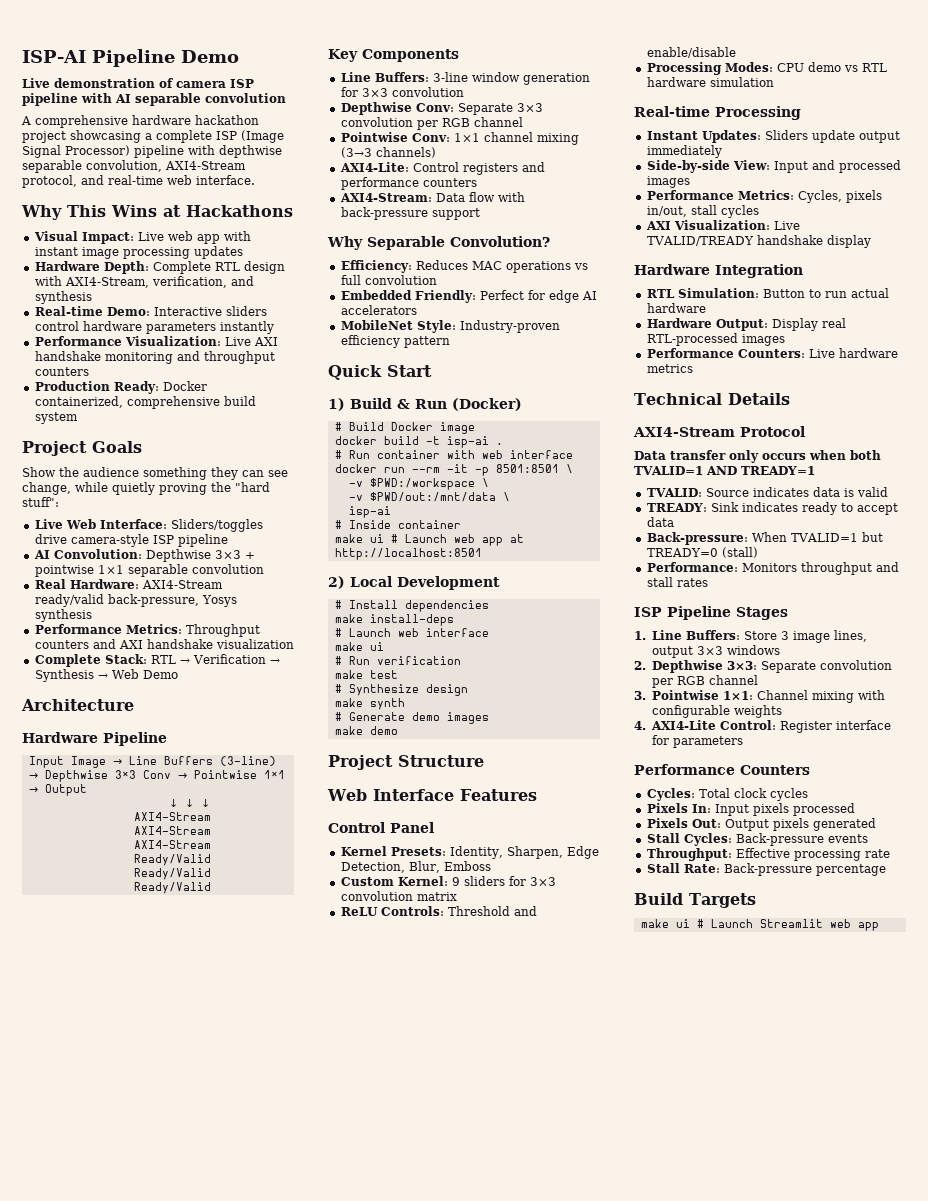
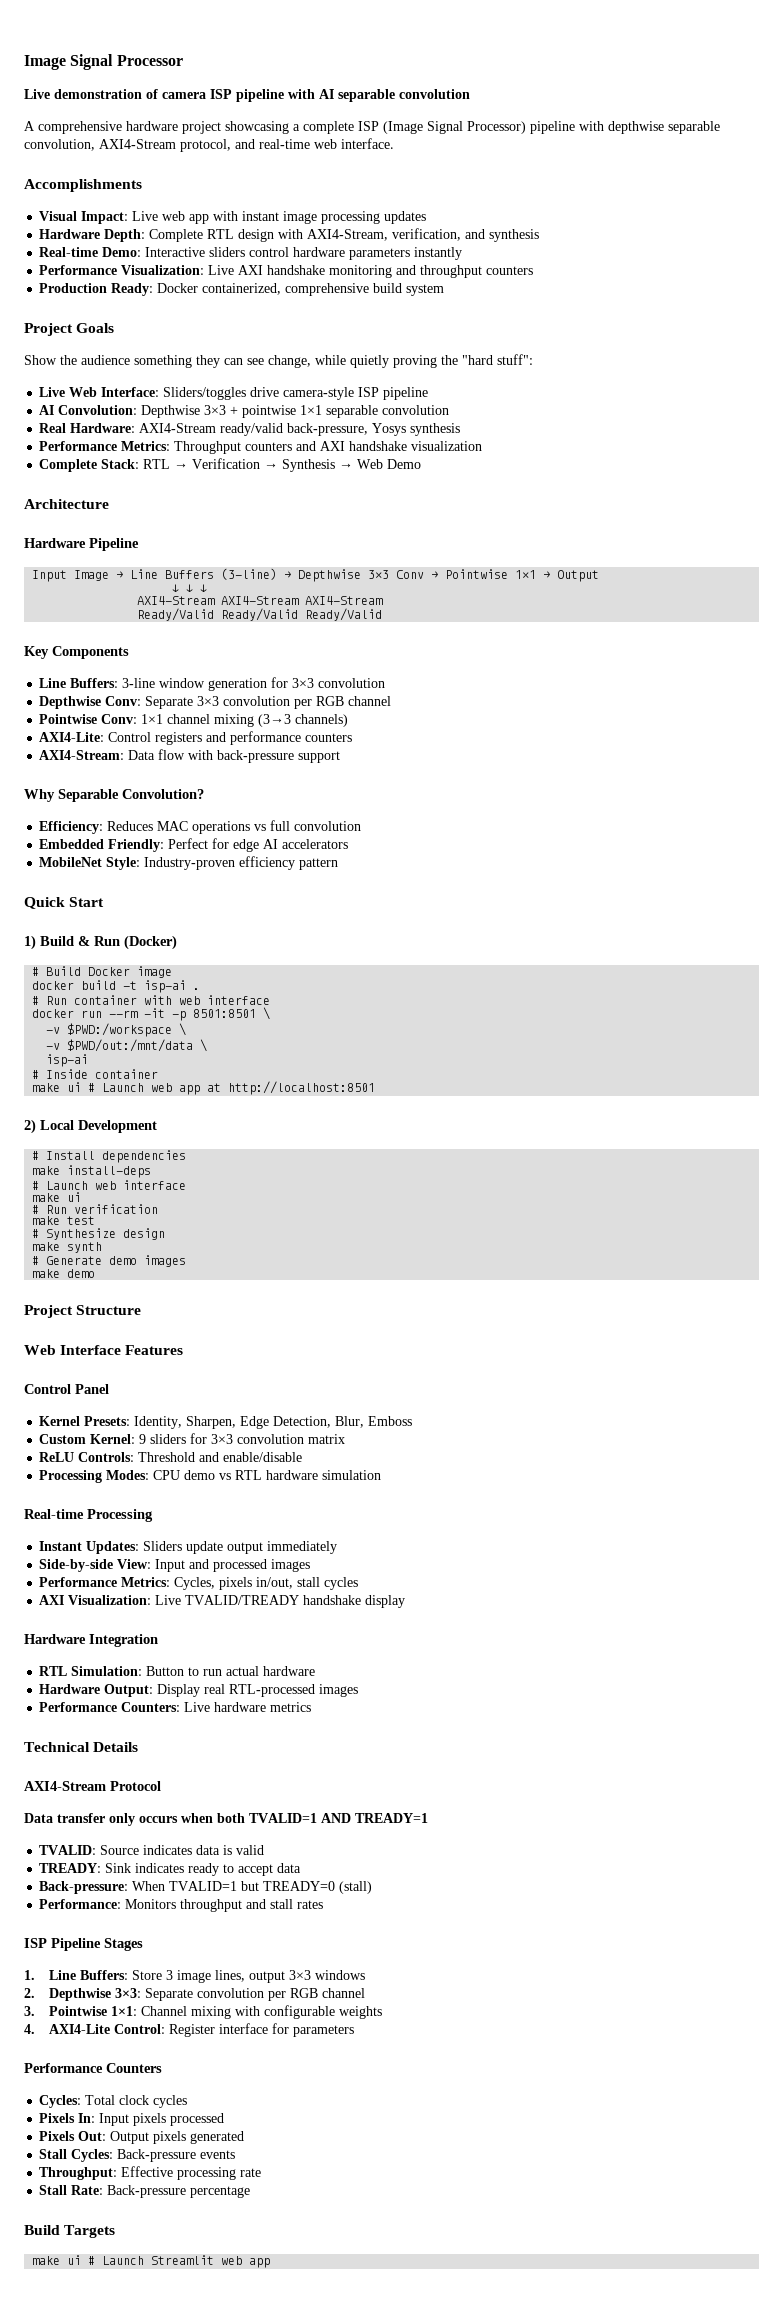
- ISP-AI Pipeline Demo
+ Image Signal Processor
- A comprehensive hardware hackathon project showcasing a complete ISP (Image Signal Processor) pipeline with depthwise separable convolution, AXI4-Stream protocol, and real-time web interface.
+ A comprehensive hardware project showcasing a complete ISP (Image Signal Processor) pipeline with depthwise separable convolution, AXI4-Stream protocol, and real-time web interface.
- Why This Wins at Hackathons
+ Accomplishments

